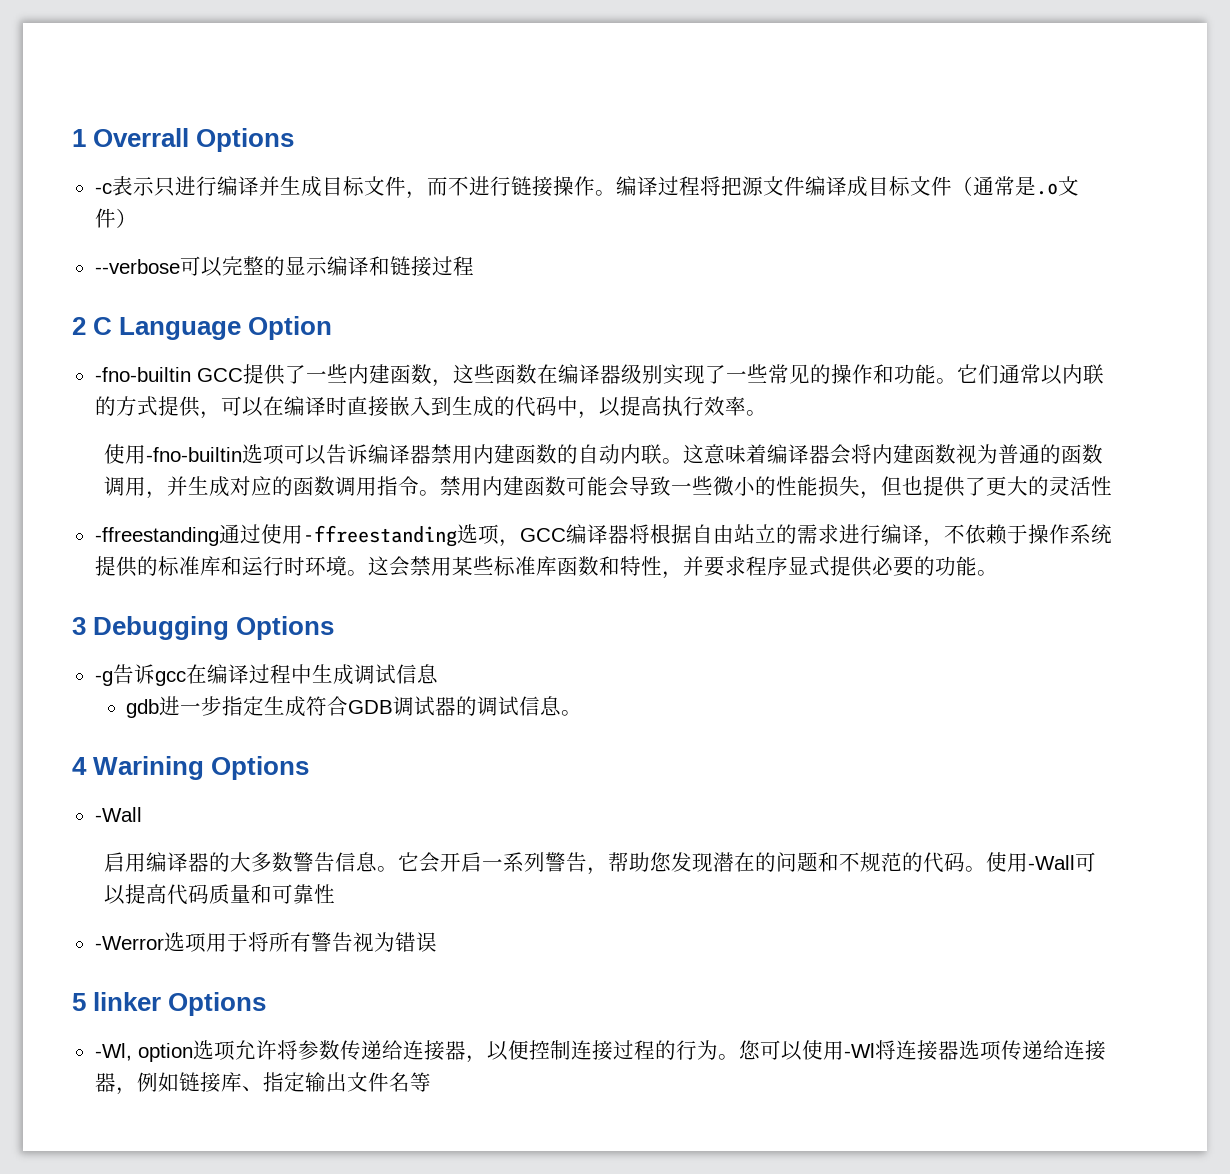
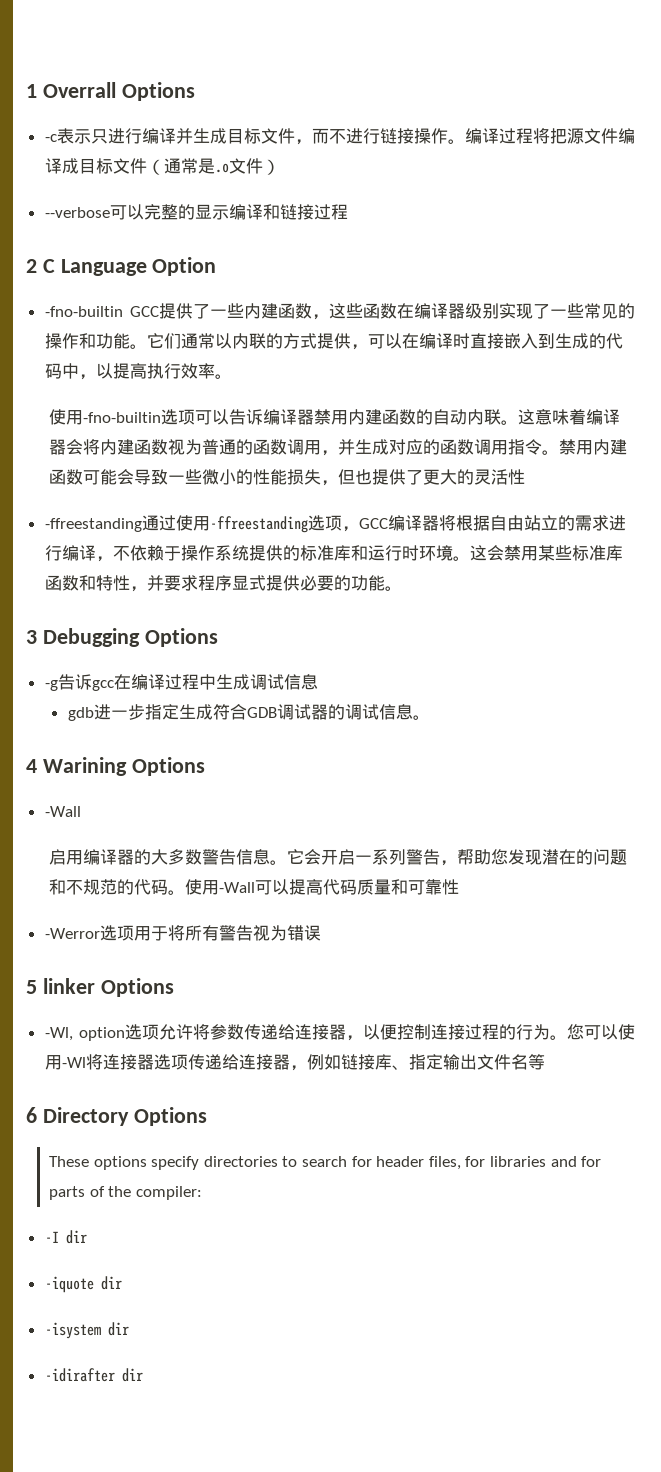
+ 6 Directory Options
+ These options specify directories to search for header files, for libraries and for parts of the compiler:
+ -I dir
+ -iquote dir
+ -isystem dir
+ -idirafter dir

